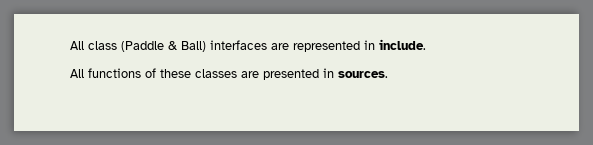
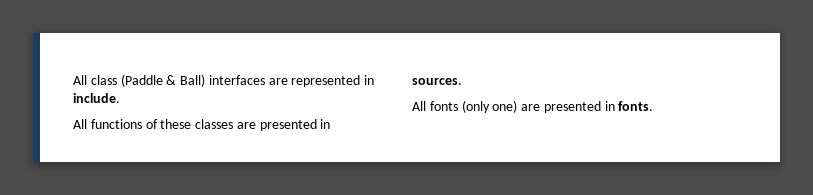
+ All fonts (only one) are presented in fonts.

